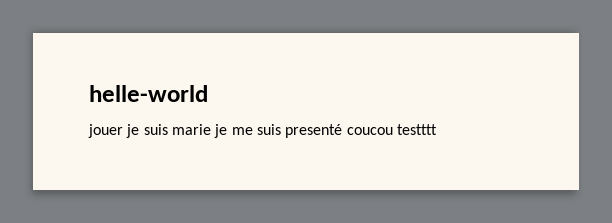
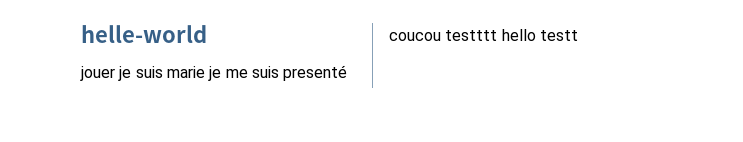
- jouer je suis marie je me suis presenté coucou testttt
+ jouer je suis marie je me suis presenté coucou testttt hello testt

